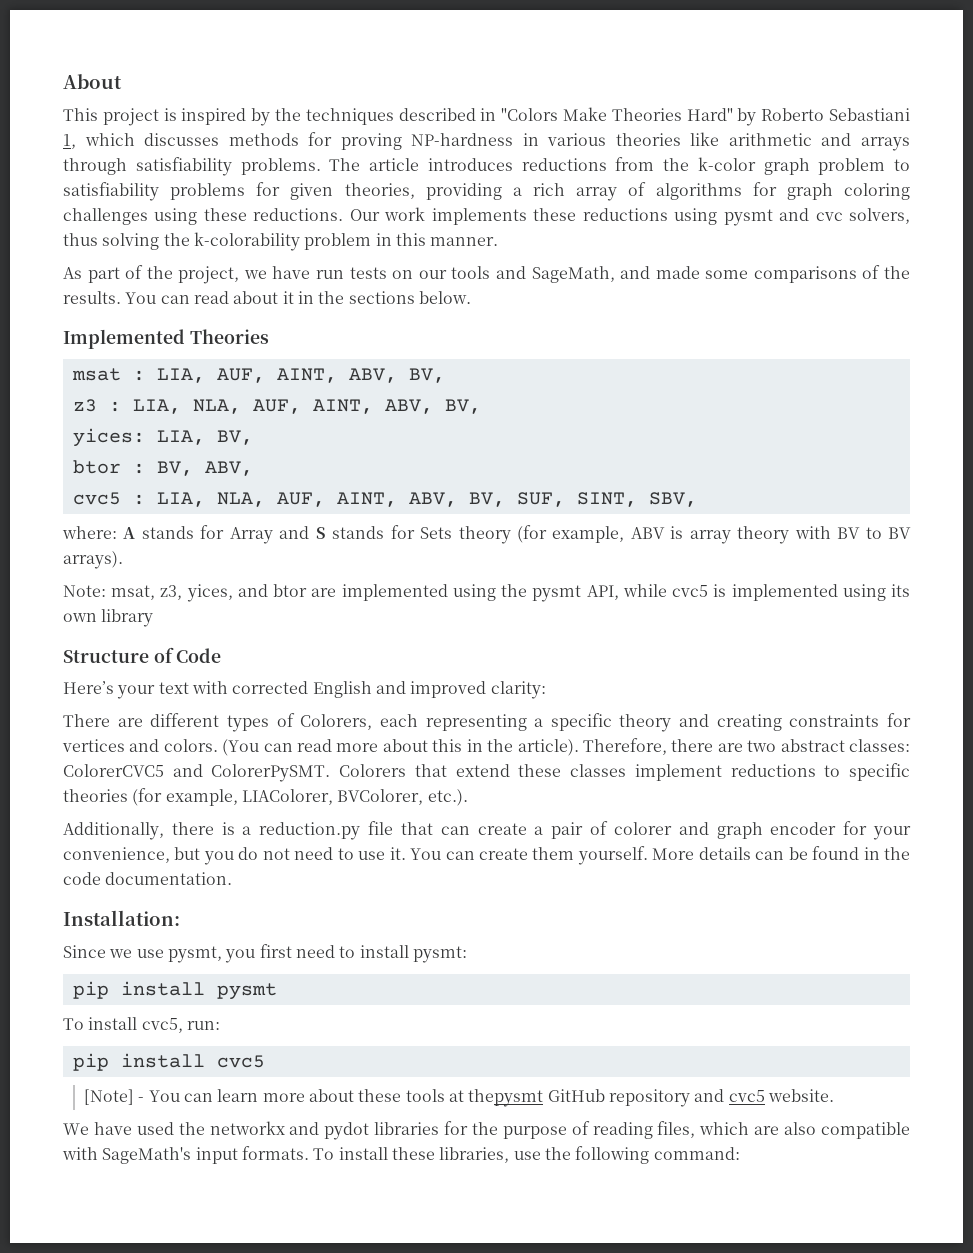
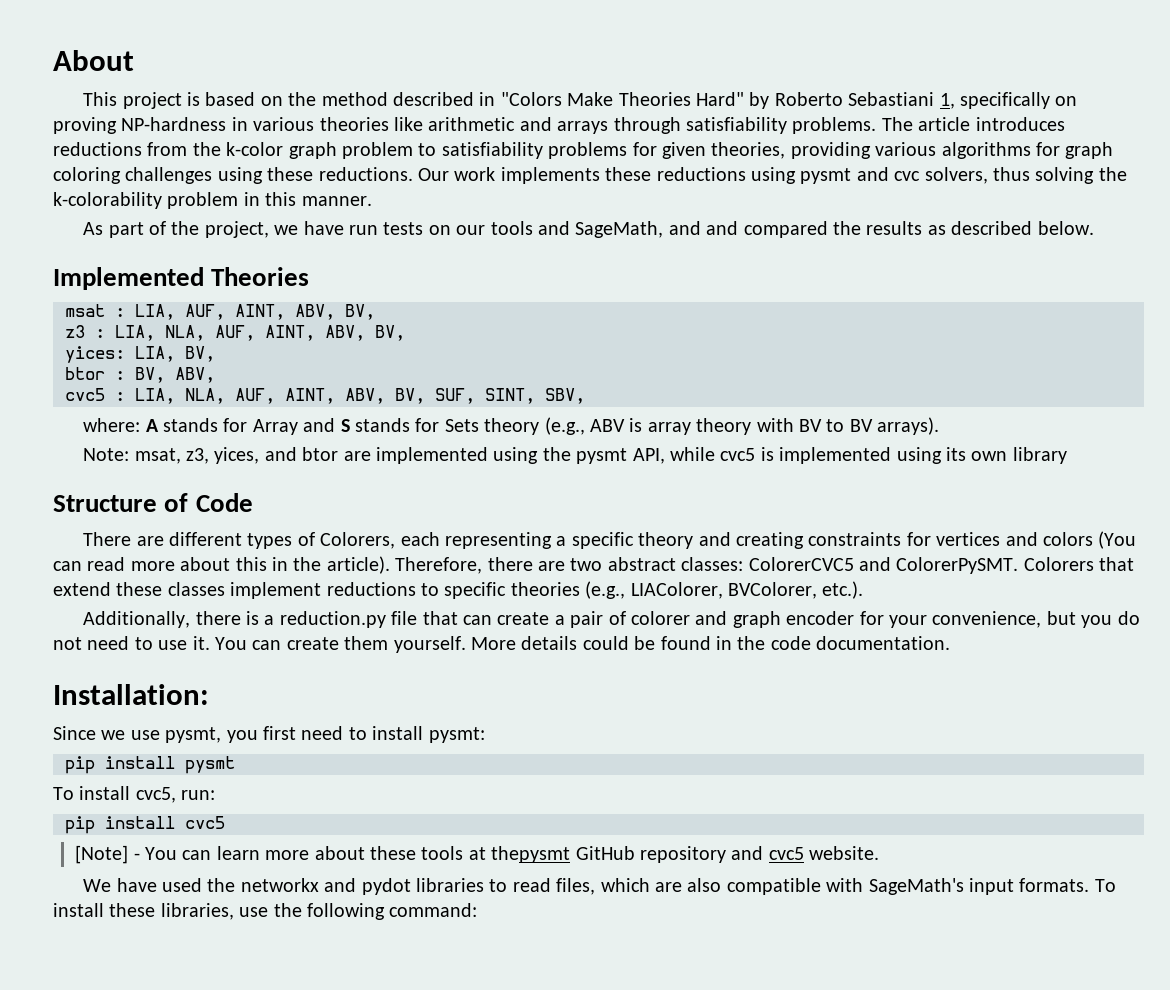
- This project is inspired by the techniques described in "Colors Make Theories Hard" by Roberto Sebastiani 1, which discusses methods for proving NP-hardness in various theories like arithmetic and arrays through satisfiability problems.
+ This project is based on the method described in "Colors Make Theories Hard" by Roberto Sebastiani 1, specifically on proving NP-hardness in various theories like arithmetic and arrays through satisfiability problems.
- The article introduces reductions from the k-color graph problem to satisfiability problems for given theories, providing a rich array of algorithms for graph coloring challenges using these reductions.
+ The article introduces reductions from the k-color graph problem to satisfiability problems for given theories, providing various algorithms for graph coloring challenges using these reductions.
- As part of the project, we have run tests on our tools and SageMath, and made some comparisons of the results. You can read about it in the sections below.
+ As part of the project, we have run tests on our tools and SageMath, and and compared the results as described below.
- where: A stands for Array and S stands for Sets theory (for example, ABV is array theory with BV to BV arrays).
+ where: A stands for Array and S stands for Sets theory (e.g., ABV is array theory with BV to BV arrays).
- Here’s your text with corrected English and improved clarity:
- There are different types of Colorers, each representing a specific theory and creating constraints for vertices and colors. (You can read more about this in the article).
+ There are different types of Colorers, each representing a specific theory and creating constraints for vertices and colors (You can read more about this in the article).
- Colorers that extend these classes implement reductions to specific theories (for example, LIAColorer, BVColorer, etc.).
+ Colorers that extend these classes implement reductions to specific theories (e.g., LIAColorer, BVColorer, etc.).
- More details can be found in the code documentation.
+ More details could be found in the code documentation.
- We have used the networkx and pydot libraries for the purpose of reading files, which are also compatible with SageMath's input formats.
+ We have used the networkx and pydot libraries to read files, which are also compatible with SageMath's input formats.

